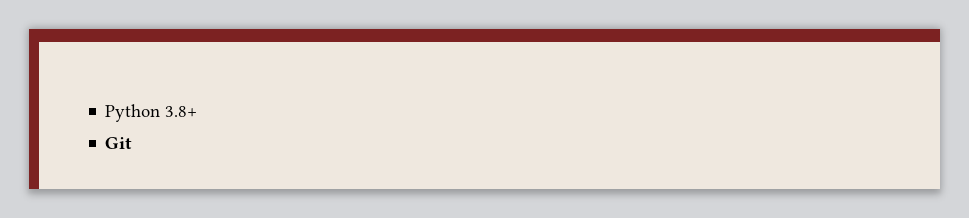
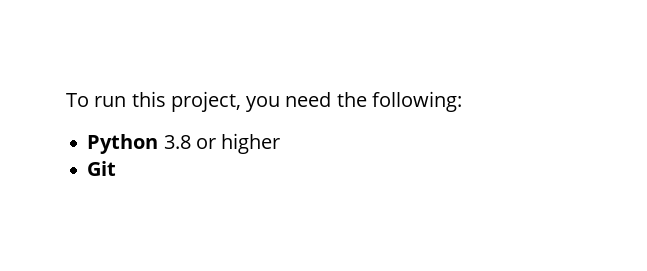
- Python 3.8+
+ To run this project, you need the following:
+ Python 3.8 or higher

